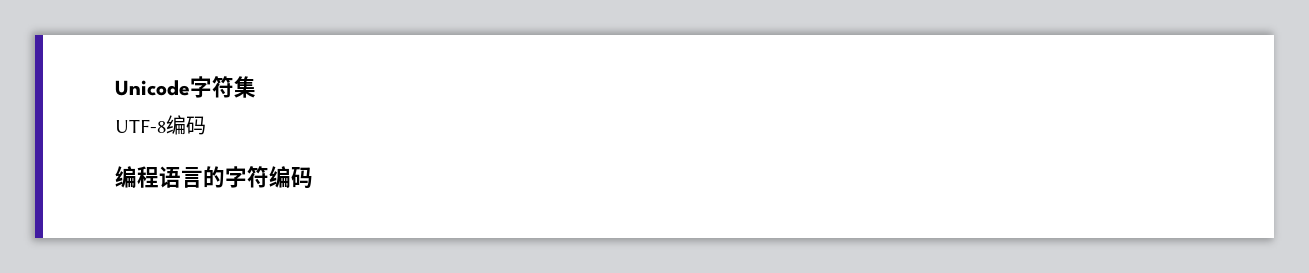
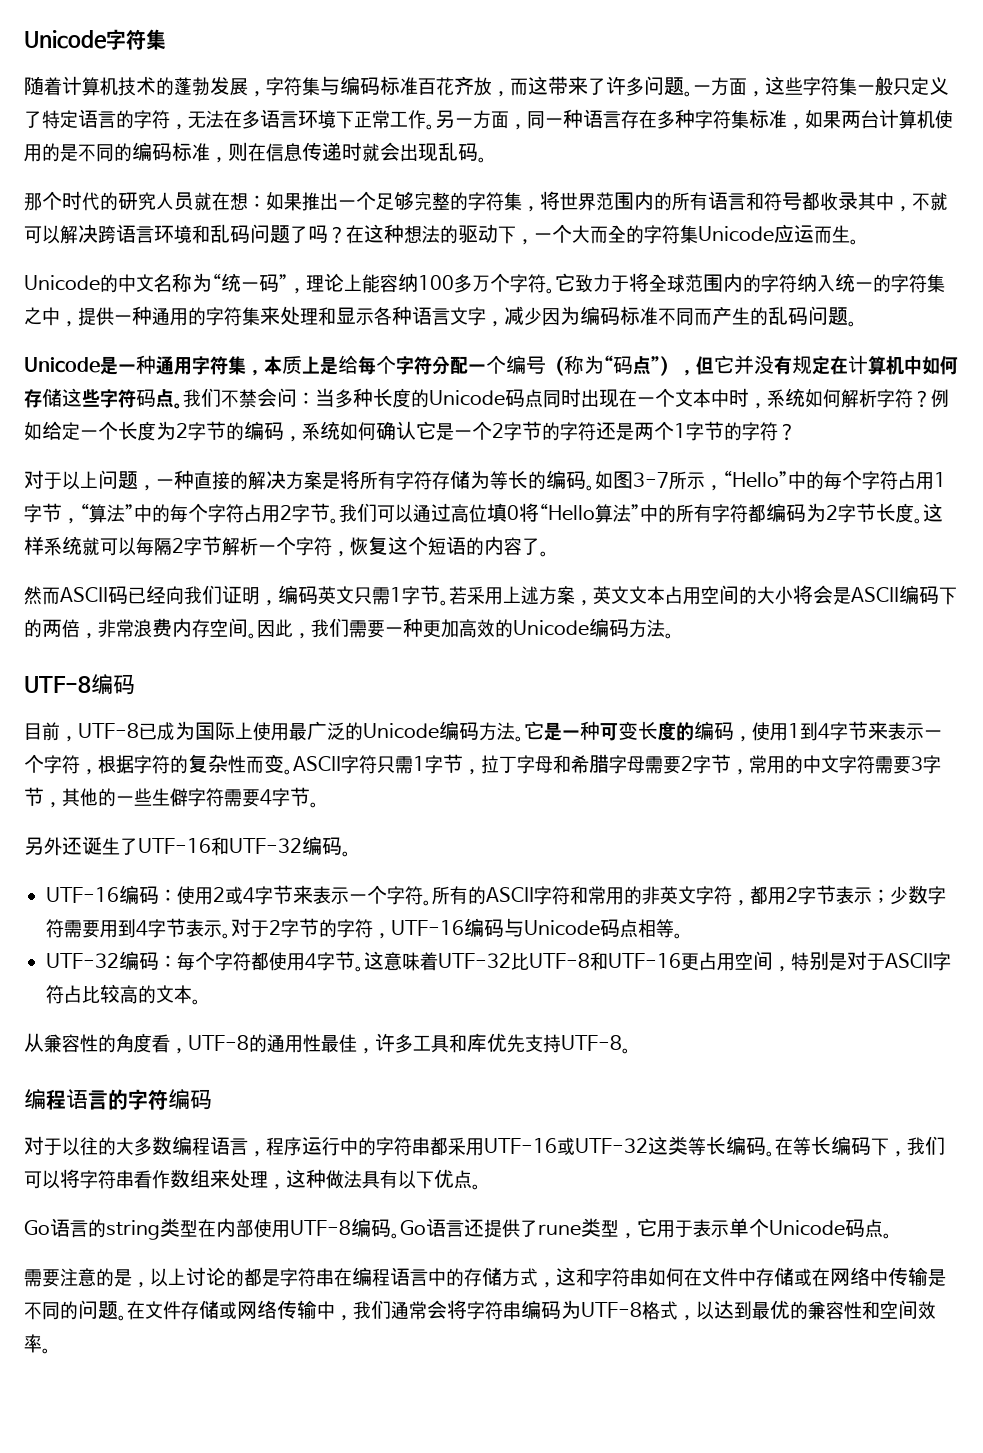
+ 随着计算机技术的蓬勃发展，字符集与编码标准百花齐放，而这带来了许多问题。一方面，这些字符集一般只定义了特定语言的字符，无法在多语言环境下正常工作。另一方面，同一种语言存在多种字符集标准，如果两台计算机使用的是不同的编码标准，则在信息传递时就会出现乱码。
+ 那个时代的研究人员就在想：如果推出一个足够完整的字符集，将世界范围内的所有语言和符号都收录其中，不就可以解决跨语言环境和乱码问题了吗？在这种想法的驱动下，一个大而全的字符集Unicode应运而生。
+ Unicode的中文名称为“统一码”，理论上能容纳100多万个字符。它致力于将全球范围内的字符纳入统一的字符集之中，提供一种通用的字符集来处理和显示各种语言文字，减少因为编码标准不同而产生的乱码问题。
+ Unicode是一种通用字符集，本质上是给每个字符分配一个编号（称为“码点”），但它并没有规定在计算机中如何存储这些字符码点。我们不禁会问：当多种长度的Unicode码点同时出现在一个文本中时，系统如何解析字符？例如给定一个长度为2字节的编码，系统如何确认它是一个2字节的字符还是两个1字节的字符？
+ 对于以上问题，一种直接的解决方案是将所有字符存储为等长的编码。如图3-7所示，“Hello”中的每个字符占用1字节，“算法”中的每个字符占用2字节。我们可以通过高位填0将“Hello算法”中的所有字符都编码为2字节长度。这样系统就可以每隔2字节解析一个字符，恢复这个短语的内容了。
+ 然而ASCII码已经向我们证明，编码英文只需1字节。若采用上述方案，英文文本占用空间的大小将会是ASCII编码下的两倍，非常浪费内存空间。因此，我们需要一种更加高效的Unicode编码方法。
  UTF-8编码
+ 目前，UTF-8已成为国际上使用最广泛的Unicode编码方法。它是一种可变长度的编码，使用1到4字节来表示一个字符，根据字符的复杂性而变。ASCII字符只需1字节，拉丁字母和希腊字母需要2字节，常用的中文字符需要3字节，其他的一些生僻字符需要4字节。
+ 另外还诞生了UTF-16和UTF-32编码。
+ UTF-16编码：使用2或4字节来表示一个字符。所有的ASCII字符和常用的非英文字符，都用2字节表示；少数字符需要用到4字节表示。对于2字节的字符，UTF-16编码与Unicode码点相等。
+ UTF-32编码：每个字符都使用4字节。这意味着UTF-32比UTF-8和UTF-16更占用空间，特别是对于ASCII字符占比较高的文本。
+ 从兼容性的角度看，UTF-8的通用性最佳，许多工具和库优先支持UTF-8。
+ 对于以往的大多数编程语言，程序运行中的字符串都采用UTF-16或UTF-32这类等长编码。在等长编码下，我们可以将字符串看作数组来处理，这种做法具有以下优点。
+ Go语言的string类型在内部使用UTF-8编码。Go语言还提供了rune类型，它用于表示单个Unicode码点。
+ 需要注意的是，以上讨论的都是字符串在编程语言中的存储方式，这和字符串如何在文件中存储或在网络中传输是不同的问题。在文件存储或网络传输中，我们通常会将字符串编码为UTF-8格式，以达到最优的兼容性和空间效率。

